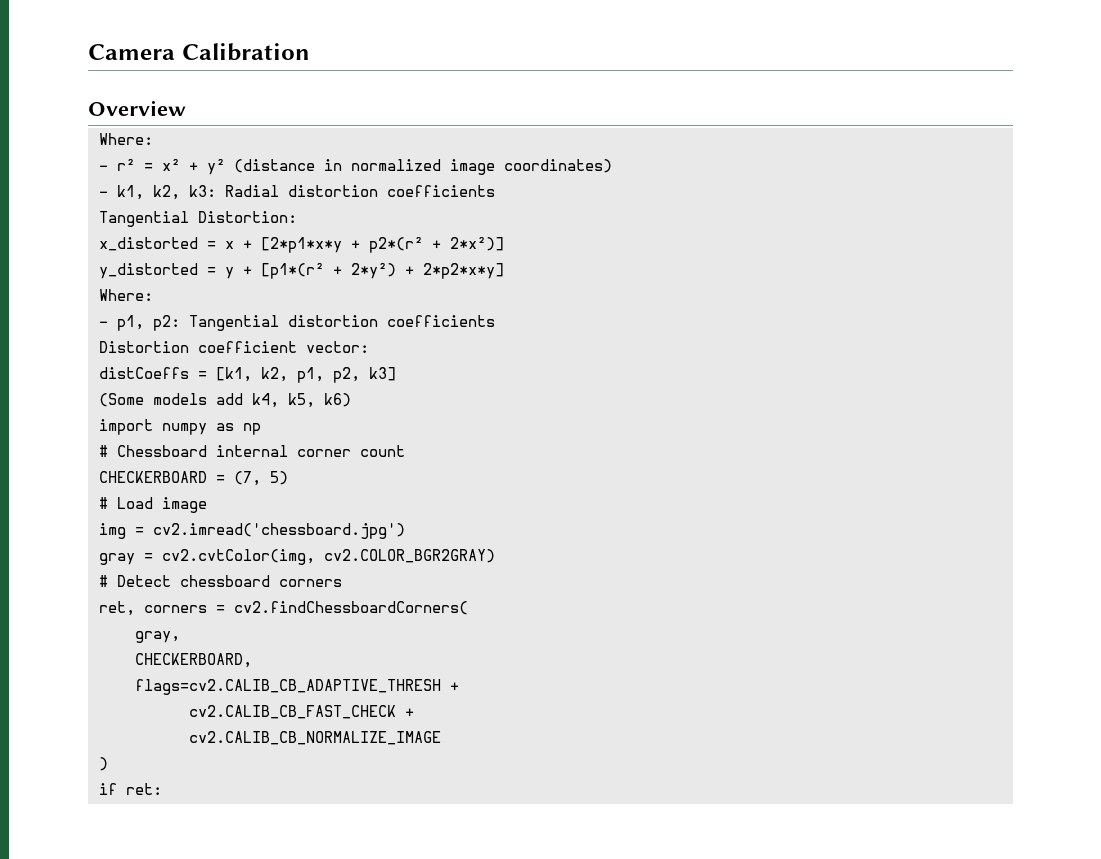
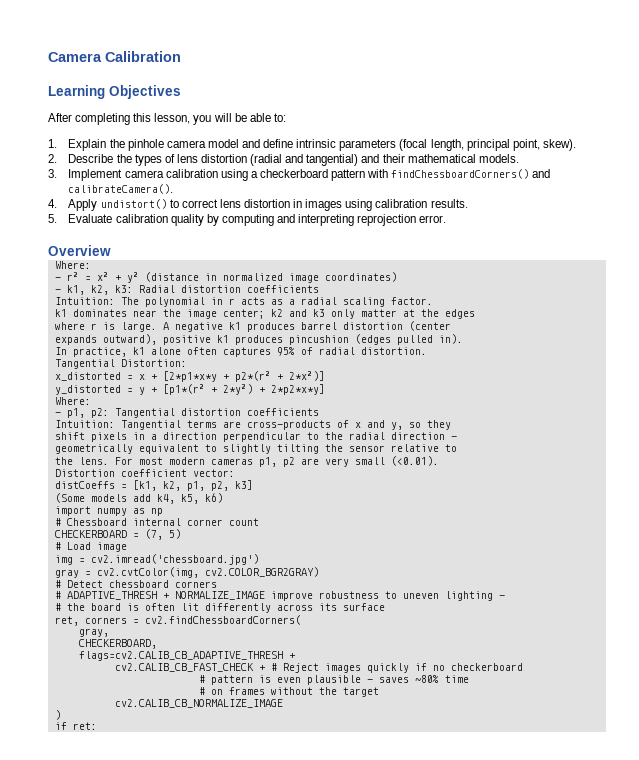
+ Learning Objectives
+ After completing this lesson, you will be able to:
+ 1. Explain the pinhole camera model and define intrinsic parameters (focal length, principal point, skew).
+ 2. Describe the types of lens distortion (radial and tangential) and their mathematical models.
+ 3. Implement camera calibration using a checkerboard pattern with findChessboardCorners() and calibrateCamera().
+ 4. Apply undistort() to correct lens distortion in images using calibration results.
+ 5. Evaluate calibration quality by computing and interpreting reprojection error.
+ Intuition: The polynomial in r acts as a radial scaling factor.
+ k1 dominates near the image center; k2 and k3 only matter at the edges
+ where r is large. A negative k1 produces barrel distortion (center
+ expands outward), positive k1 produces pincushion (edges pulled in).
+ In practice, k1 alone often captures 95% of radial distortion.
+ Intuition: Tangential terms are cross-products of x and y, so they
+ shift pixels in a direction perpendicular to the radial direction —
+ geometrically equivalent to slightly tilting the sensor relative to
+ the lens. For most modern cameras p1, p2 are very small (<0.01).
+ # ADAPTIVE_THRESH + NORMALIZE_IMAGE improve robustness to uneven lighting —
+ # the board is often lit differently across its surface
- cv2.CALIB_CB_FAST_CHECK +
+ cv2.CALIB_CB_FAST_CHECK + # Reject images quickly if no checkerboard
+ # pattern is even plausible — saves ~80% time
+ # on frames without the target

